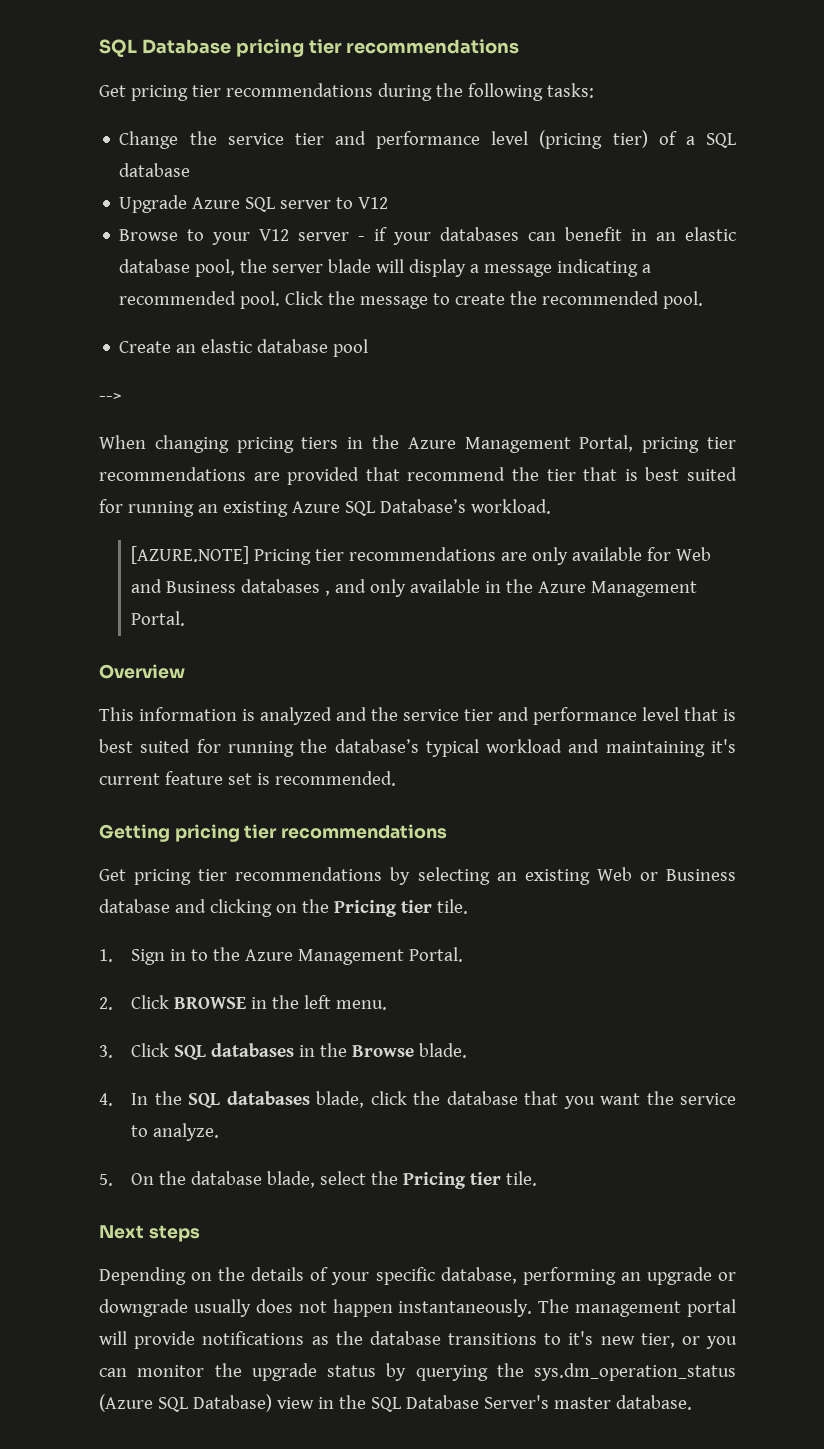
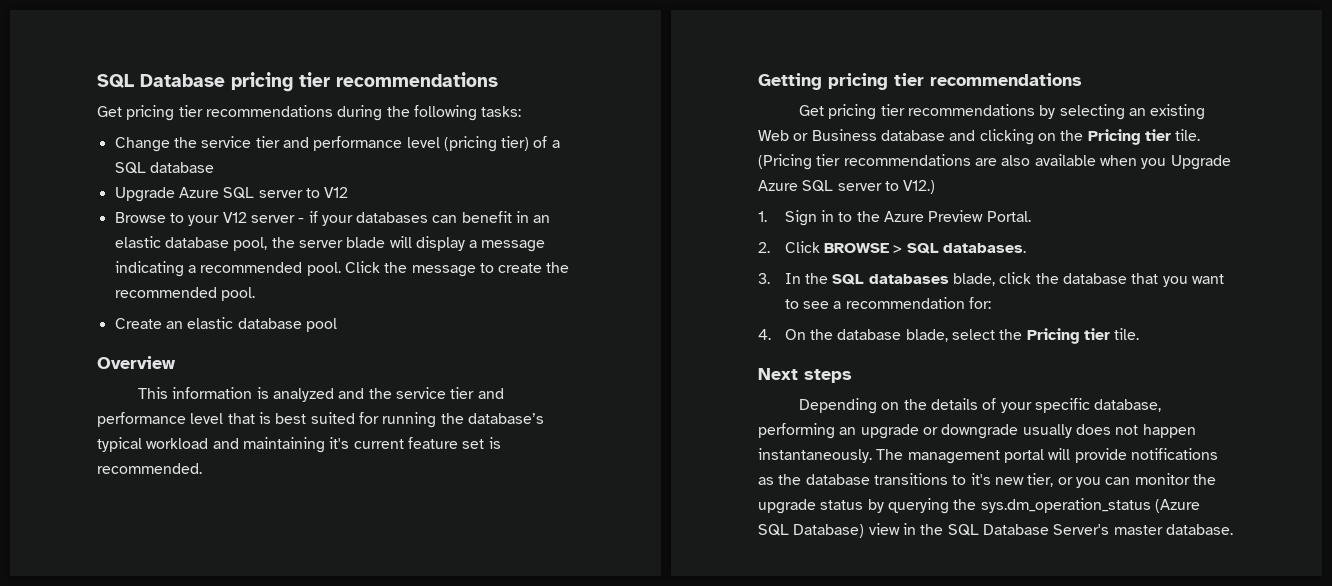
- -->
- When changing pricing tiers in the Azure Management Portal, pricing tier recommendations are provided that recommend the tier that is best suited for running an existing Azure SQL Database’s workload.
- [AZURE.NOTE] Pricing tier recommendations are only available for Web and Business databases , and only available in the Azure Management Portal.
+ (Pricing tier recommendations are also available when you Upgrade Azure SQL server to V12.)
- 1. Sign in to the Azure Management Portal.
+ 1. Sign in to the Azure Preview Portal.
- 2. Click BROWSE in the left menu.
- 3. Click SQL databases in the Browse blade.
- 4. In the SQL databases blade, click the database that you want the service to analyze.
- 5. On the database blade, select the Pricing tier tile.
+ 2. Click BROWSE > SQL databases.
+ 3. In the SQL databases blade, click the database that you want to see a recommendation for:
+ 4. On the database blade, select the Pricing tier tile.

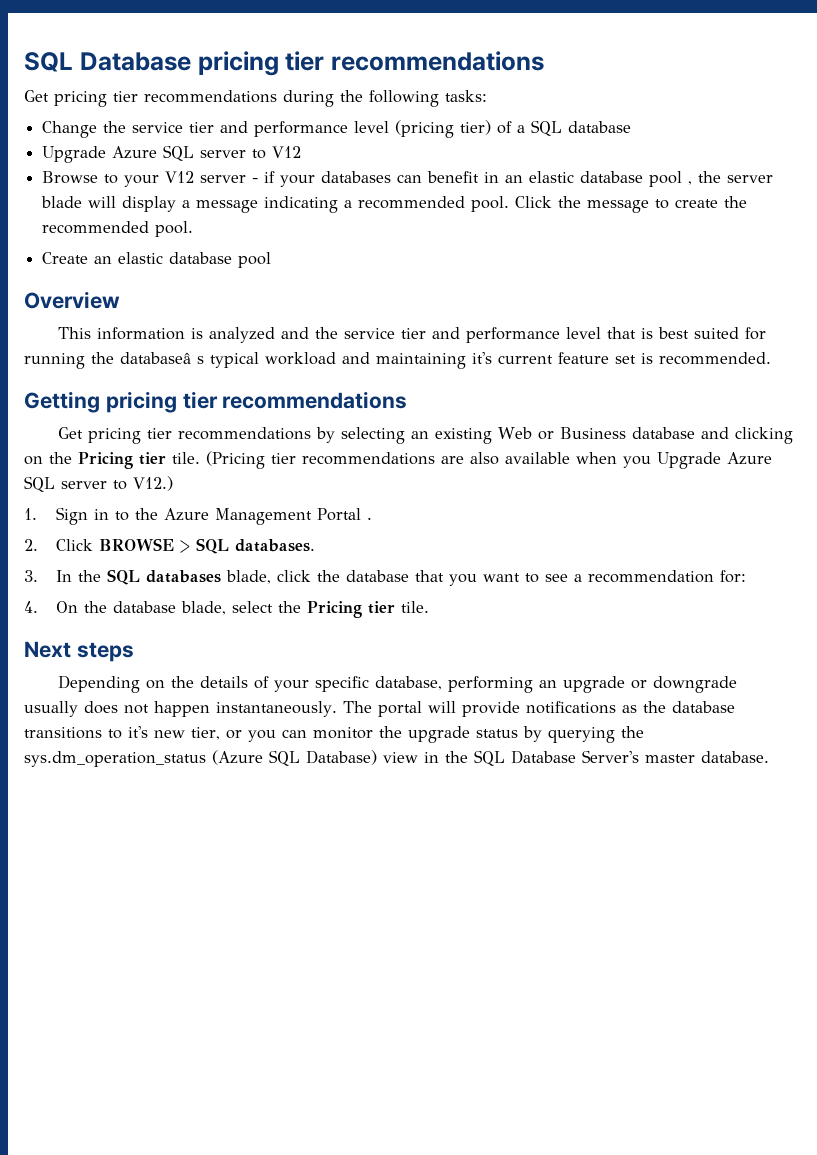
- Browse to your V12 server - if your databases can benefit in an elastic database pool, the server blade will display a message indicating a recommended pool.
+ Browse to your V12 server - if your databases can benefit in an elastic database pool , the server blade will display a message indicating a recommended pool.
- This information is analyzed and the service tier and performance level that is best suited for running the database’s typical workload and maintaining it's current feature set is recommended.
+ This information is analyzed and the service tier and performance level that is best suited for running the databaseâ s typical workload and maintaining it's current feature set is recommended.
- 1. Sign in to the Azure Preview Portal.
+ 1. Sign in to the Azure Management Portal .
- The management portal will provide notifications as the database transitions to it's new tier, or you can monitor the upgrade status by querying the sys.dm_operation_status (Azure SQL Database) view in the SQL Database Server's master database.
+ The portal will provide notifications as the database transitions to it's new tier, or you can monitor the upgrade status by querying the sys.dm_operation_status (Azure SQL Database) view in the SQL Database Server's master database.

